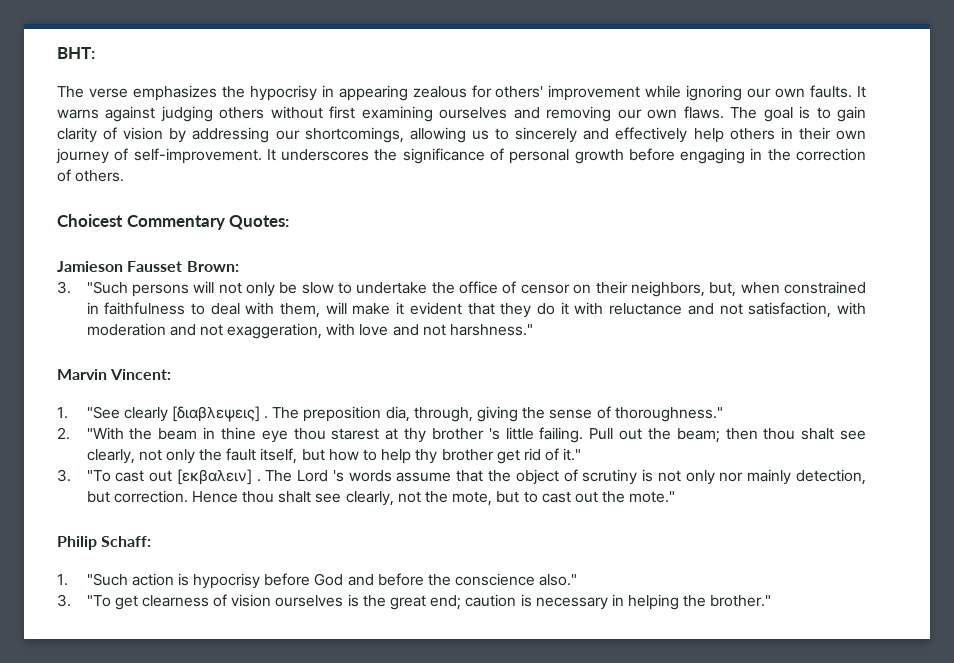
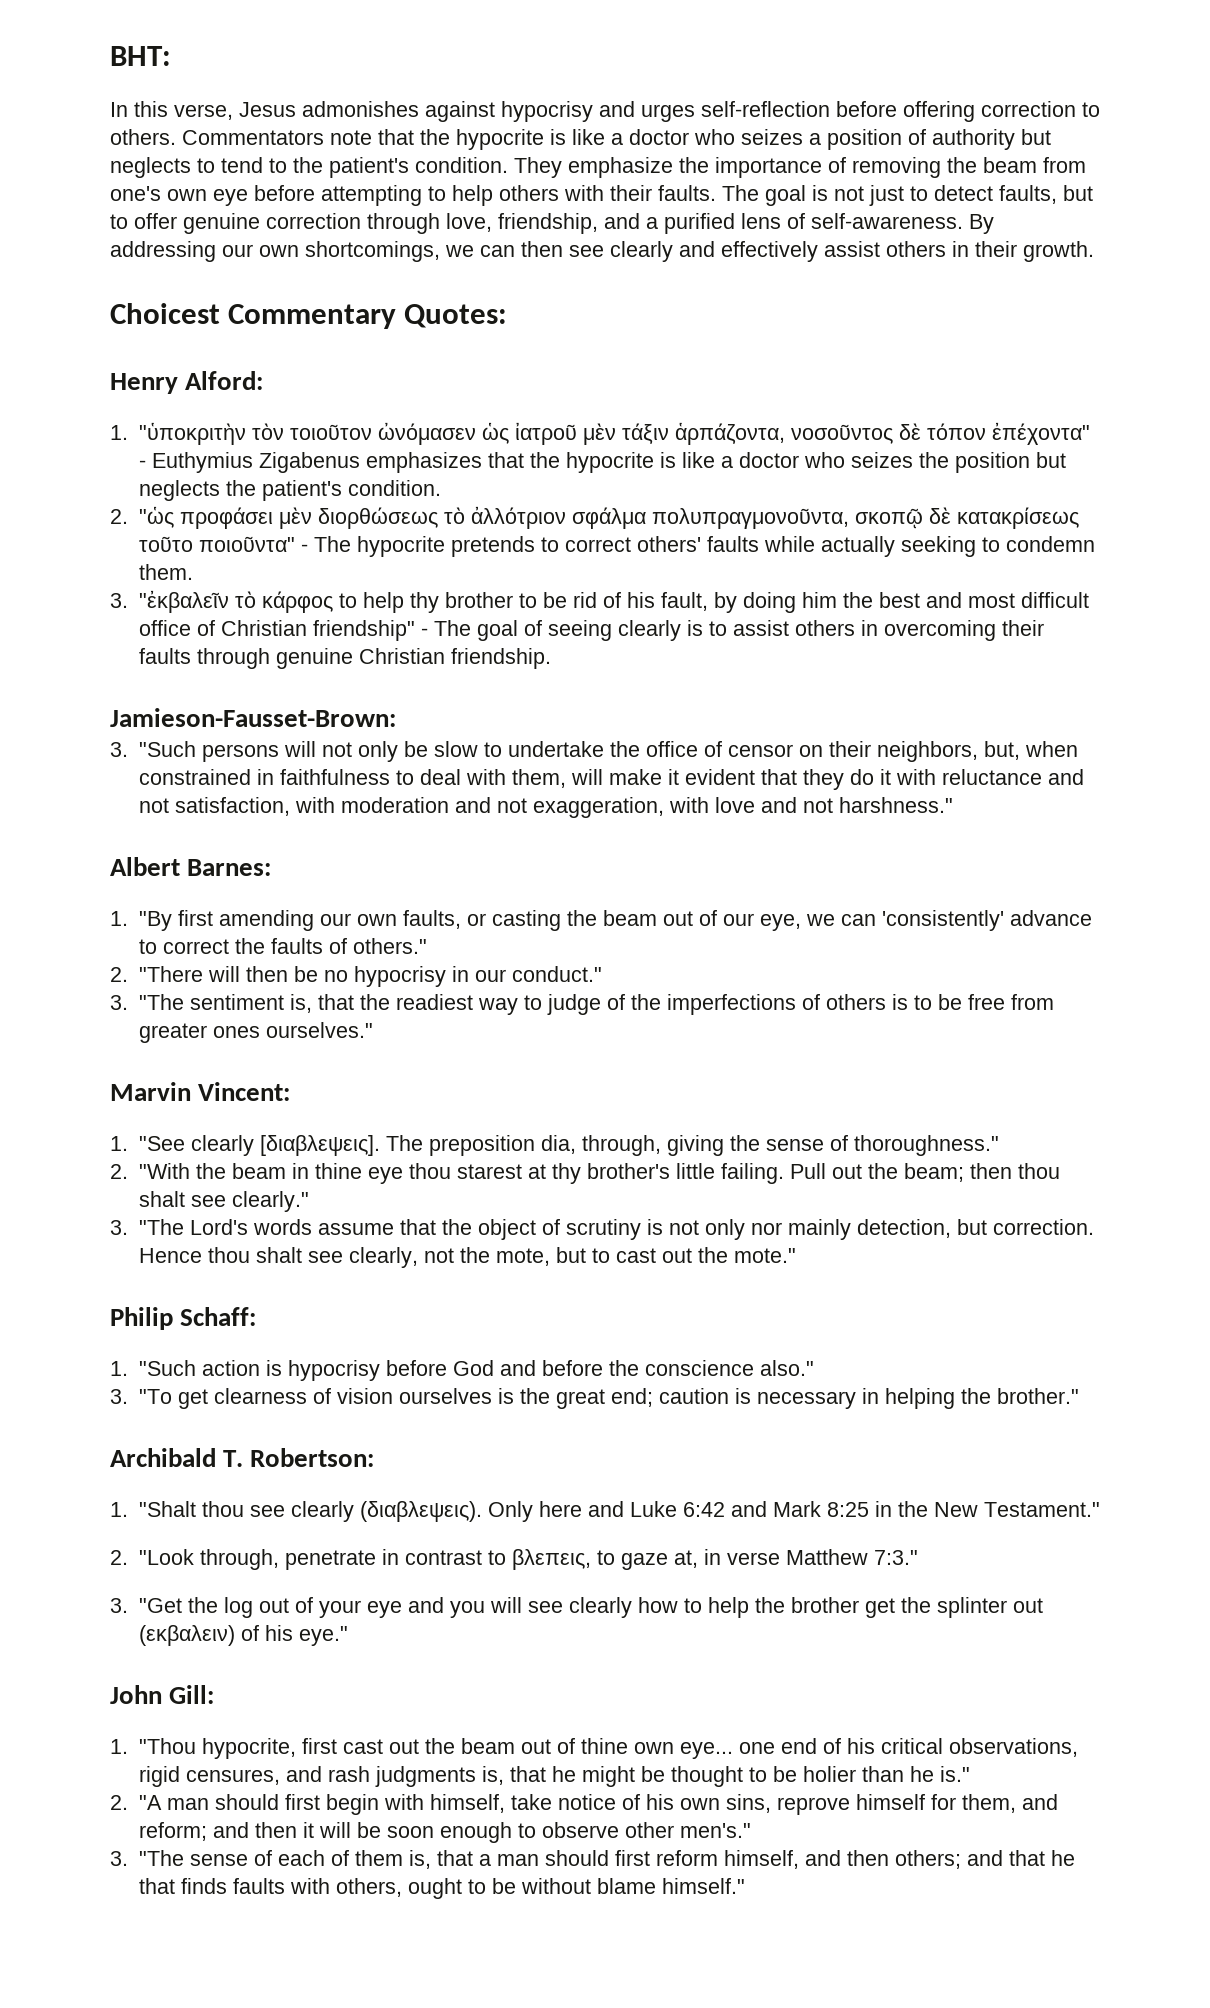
- The verse emphasizes the hypocrisy in appearing zealous for others' improvement while ignoring our own faults. It warns against judging others without first examining ourselves and removing our own flaws. The goal is to gain clarity of vision by addressing our shortcomings, allowing us to sincerely and effectively help others in their own journey of self-improvement. It underscores the significance of personal growth before engaging in the correction of others.
+ In this verse, Jesus admonishes against hypocrisy and urges self-reflection before offering correction to others. Commentators note that the hypocrite is like a doctor who seizes a position of authority but neglects to tend to the patient's condition. They emphasize the importance of removing the beam from one's own eye before attempting to help others with their faults. The goal is not just to detect faults, but to offer genuine correction through love, friendship, and a purified lens of self-awareness. By addressing our own shortcomings, we can then see clearly and effectively assist others in their growth.
  Choicest Commentary Quotes:
- Jamieson Fausset Brown:
+ Henry Alford:
+ 1. "ὑποκριτὴν τὸν τοιοῦτον ὠνόμασεν ὡς ἰατροῦ μὲν τάξιν ἁρπάζοντα, νοσοῦντος δὲ τόπον ἐπέχοντα" - Euthymius Zigabenus emphasizes that the hypocrite is like a doctor who seizes the position but neglects the patient's condition.
+ 2. "ὡς προφάσει μὲν διορθώσεως τὸ ἀλλότριον σφάλμα πολυπραγμονοῦντα, σκοπῷ δὲ κατακρίσεως τοῦτο ποιοῦντα" - The hypocrite pretends to correct others' faults while actually seeking to condemn them.
+ 3. "ἐκβαλεῖν τὸ κάρφος to help thy brother to be rid of his fault, by doing him the best and most difficult office of Christian friendship" - The goal of seeing clearly is to assist others in overcoming their faults through genuine Christian friendship.
+ Jamieson-Fausset-Brown:
+ Albert Barnes:
+ 1. "By first amending our own faults, or casting the beam out of our eye, we can 'consistently' advance to correct the faults of others."
+ 2. "There will then be no hypocrisy in our conduct."
+ 3. "The sentiment is, that the readiest way to judge of the imperfections of others is to be free from greater ones ourselves."
- 1. "See clearly [διαβλεψεις] .
+ 1. "See clearly [διαβλεψεις].
- 2. "With the beam in thine eye thou starest at thy brother 's little failing.
+ 2. "With the beam in thine eye thou starest at thy brother's little failing.
- Pull out the beam; then thou shalt see clearly, not only the fault itself, but how to help thy brother get rid of it."
- 3. "To cast out [εκβαλειν] . The Lord 's words assume that the object of scrutiny is not only nor mainly detection, but correction.
+ Pull out the beam; then thou shalt see clearly."
+ 3. "The Lord's words assume that the object of scrutiny is not only nor mainly detection, but correction.
+ Archibald T. Robertson:
+ 1. "Shalt thou see clearly (διαβλεψεις). Only here and Luke 6:42 and Mark 8:25 in the New Testament."
+ 2. "Look through, penetrate in contrast to βλεπεις, to gaze at, in verse Matthew 7:3."
+ 3. "Get the log out of your eye and you will see clearly how to help the brother get the splinter out (εκβαλειν) of his eye."
+ John Gill:
+ 1. "Thou hypocrite, first cast out the beam out of thine own eye... one end of his critical observations, rigid censures, and rash judgments is, that he might be thought to be holier than he is."
+ 2. "A man should first begin with himself, take notice of his own sins, reprove himself for them, and reform; and then it will be soon enough to observe other men's."
+ 3. "The sense of each of them is, that a man should first reform himself, and then others; and that he that finds faults with others, ought to be without blame himself."

